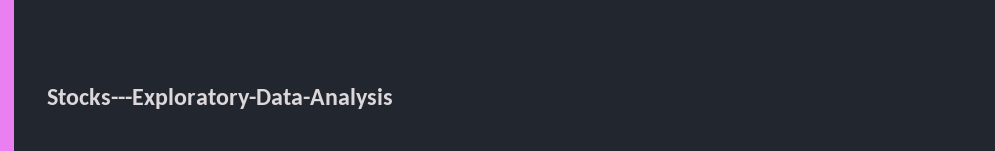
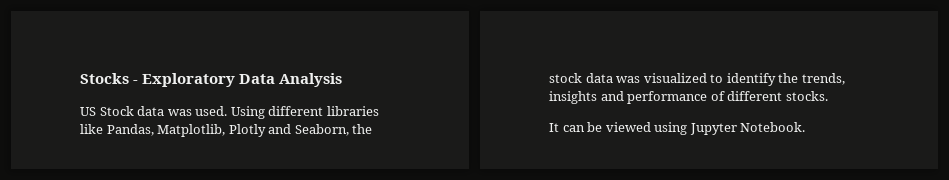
- Stocks---Exploratory-Data-Analysis
+ Stocks - Exploratory Data Analysis
+ US Stock data was used. Using different libraries like Pandas, Matplotlib, Plotly and Seaborn, the stock data was visualized to identify the trends, insights and performance of different stocks.
+ It can be viewed using Jupyter Notebook.

